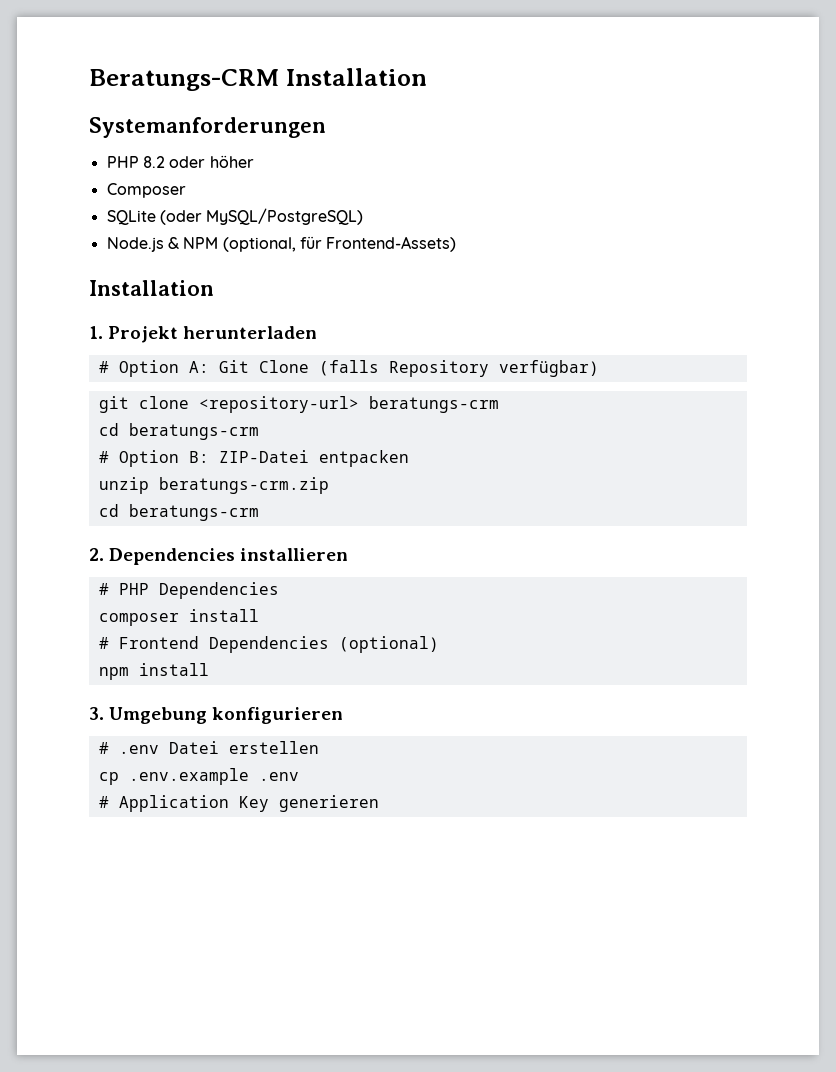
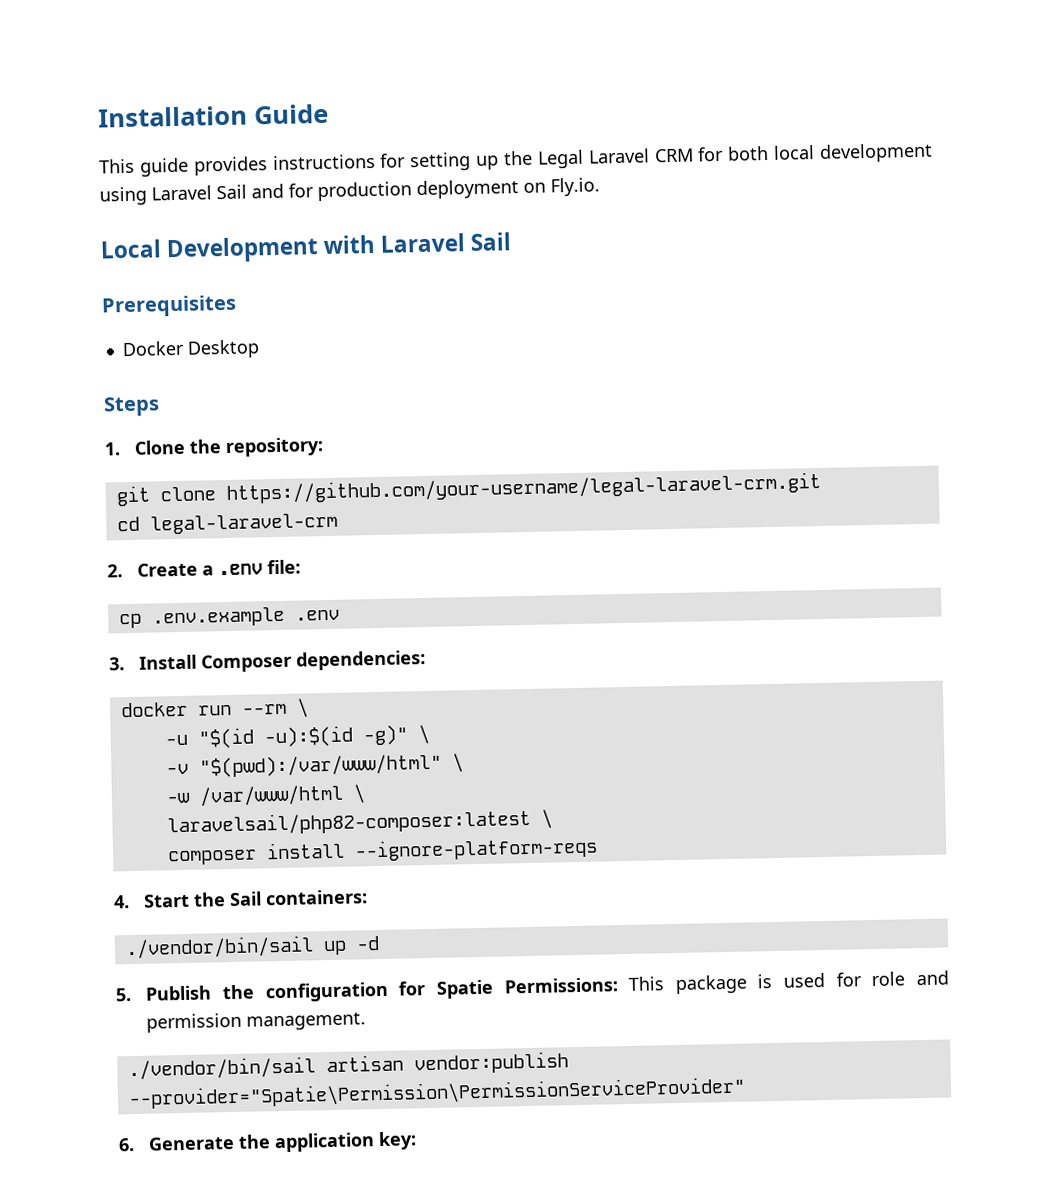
- Beratungs-CRM Installation
- Systemanforderungen
- PHP 8.2 oder höher
- Composer
- SQLite (oder MySQL/PostgreSQL)
- Node.js & NPM (optional, für Frontend-Assets)
- Installation
- 1. Projekt herunterladen
- # Option A: Git Clone (falls Repository verfügbar)
+ Installation Guide
+ This guide provides instructions for setting up the Legal Laravel CRM for both local development using Laravel Sail and for production deployment on Fly.io.
+ Local Development with Laravel Sail
+ Prerequisites
+ Docker Desktop
+ Steps
+ 1. Clone the repository:
- git clone <repository-url> beratungs-crm
- cd beratungs-crm
- # Option B: ZIP-Datei entpacken
- unzip beratungs-crm.zip
- cd beratungs-crm
- 2. Dependencies installieren
- # PHP Dependencies
- composer install
- # Frontend Dependencies (optional)
- npm install
- 3. Umgebung konfigurieren
- # .env Datei erstellen
+ git clone https://github.com/your-username/legal-laravel-crm.git
+ cd legal-laravel-crm
+ 2. Create a .env file:
  cp .env.example .env
- # Application Key generieren
+ 3. Install Composer dependencies:
+ docker run --rm \
+ -u "$(id -u):$(id -g)" \
+ -v "$(pwd):/var/www/html" \
+ -w /var/www/html \
+ laravelsail/php82-composer:latest \
+ composer install --ignore-platform-reqs
+ 4. Start the Sail containers:
+ ./vendor/bin/sail up -d
+ 5. Publish the configuration for Spatie Permissions: This package is used for role and permission management.
+ ./vendor/bin/sail artisan vendor:publish --provider="Spatie\Permission\PermissionServiceProvider"
+ 6. Generate the application key:

